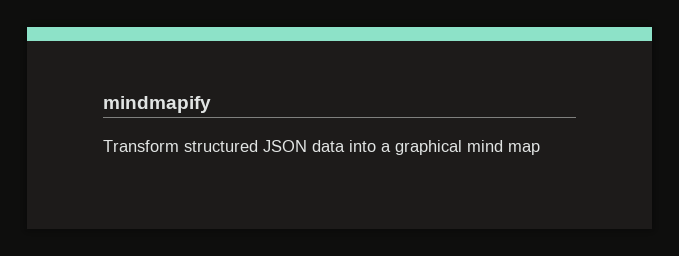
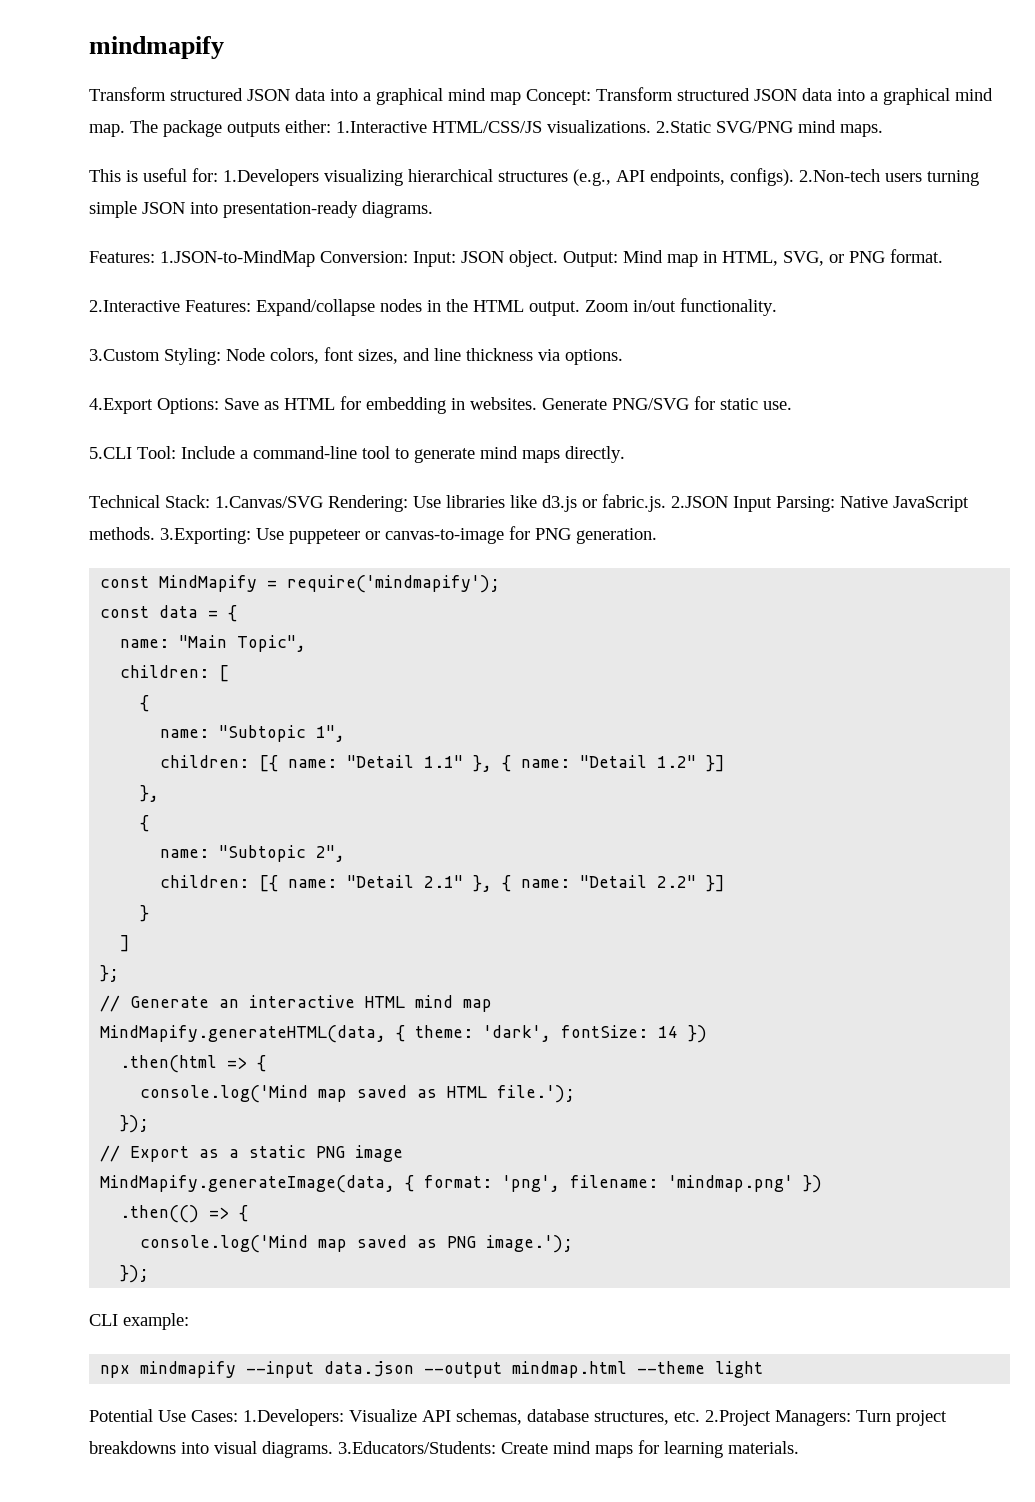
- Transform structured JSON data into a graphical mind map
+ Transform structured JSON data into a graphical mind map Concept: Transform structured JSON data into a graphical mind map. The package outputs either: 1.Interactive HTML/CSS/JS visualizations. 2.Static SVG/PNG mind maps.
+ This is useful for: 1.Developers visualizing hierarchical structures (e.g., API endpoints, configs). 2.Non-tech users turning simple JSON into presentation-ready diagrams.
+ Features: 1.JSON-to-MindMap Conversion: Input: JSON object. Output: Mind map in HTML, SVG, or PNG format.
+ 2.Interactive Features: Expand/collapse nodes in the HTML output. Zoom in/out functionality.
+ 3.Custom Styling: Node colors, font sizes, and line thickness via options.
+ 4.Export Options: Save as HTML for embedding in websites. Generate PNG/SVG for static use.
+ 5.CLI Tool: Include a command-line tool to generate mind maps directly.
+ Technical Stack: 1.Canvas/SVG Rendering: Use libraries like d3.js or fabric.js. 2.JSON Input Parsing: Native JavaScript methods. 3.Exporting: Use puppeteer or canvas-to-image for PNG generation.
+ const MindMapify = require('mindmapify');
+ const data = {
+ name: "Main Topic",
+ children: [
+ {
+ name: "Subtopic 1",
+ children: [{ name: "Detail 1.1" }, { name: "Detail 1.2" }]
+ },
+ {
+ name: "Subtopic 2",
+ children: [{ name: "Detail 2.1" }, { name: "Detail 2.2" }]
+ }
+ ]
+ };
+ // Generate an interactive HTML mind map
+ MindMapify.generateHTML(data, { theme: 'dark', fontSize: 14 })
+ .then(html => {
+ console.log('Mind map saved as HTML file.');
+ });
+ // Export as a static PNG image
+ MindMapify.generateImage(data, { format: 'png', filename: 'mindmap.png' })
+ .then(() => {
+ console.log('Mind map saved as PNG image.');
+ });
+ CLI example:
+ npx mindmapify --input data.json --output mindmap.html --theme light
+ Potential Use Cases: 1.Developers: Visualize API schemas, database structures, etc. 2.Project Managers: Turn project breakdowns into visual diagrams. 3.Educators/Students: Create mind maps for learning materials.

